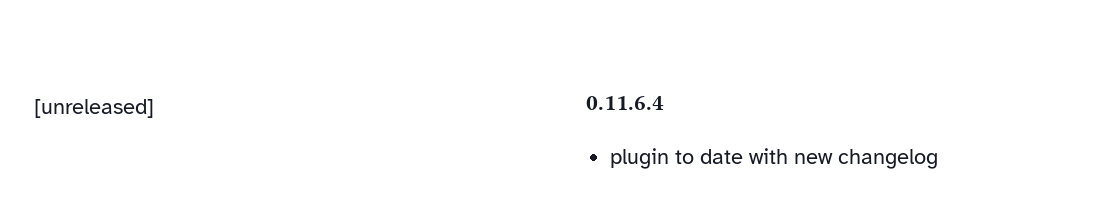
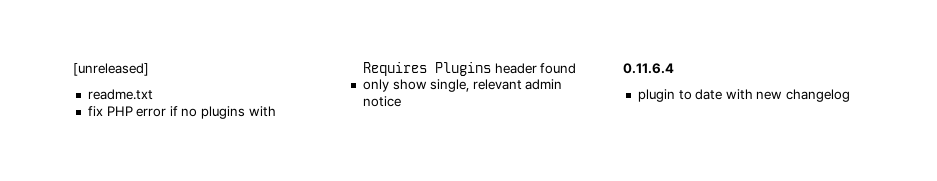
+ readme.txt
+ fix PHP error if no plugins with Requires Plugins header found
+ only show single, relevant admin notice

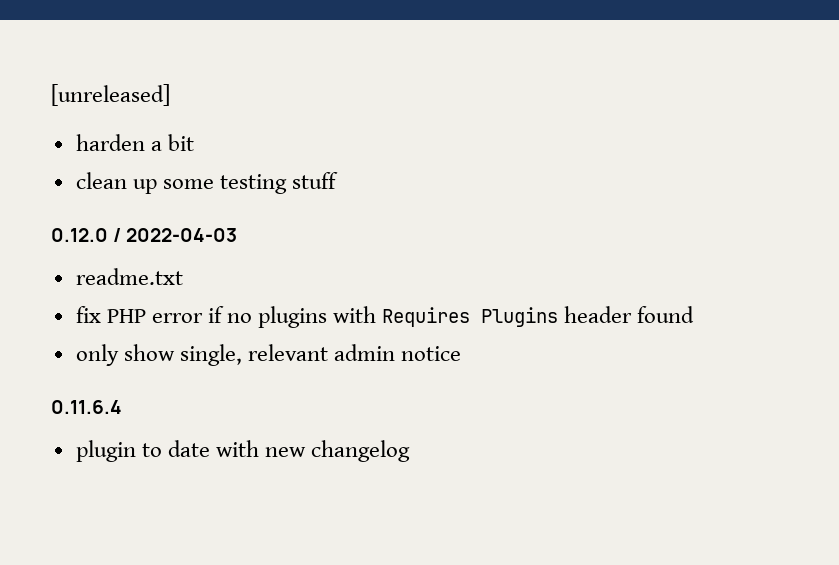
+ harden a bit
+ clean up some testing stuff
+ 0.12.0 / 2022-04-03

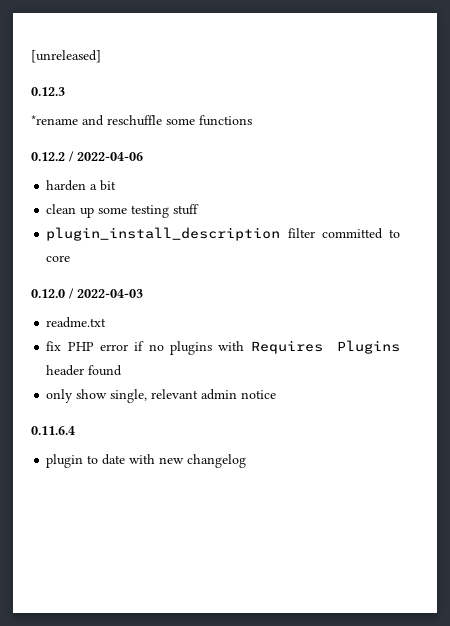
+ 0.12.3
+ *rename and reschuffle some functions
+ 0.12.2 / 2022-04-06
+ plugin_install_description filter committed to core

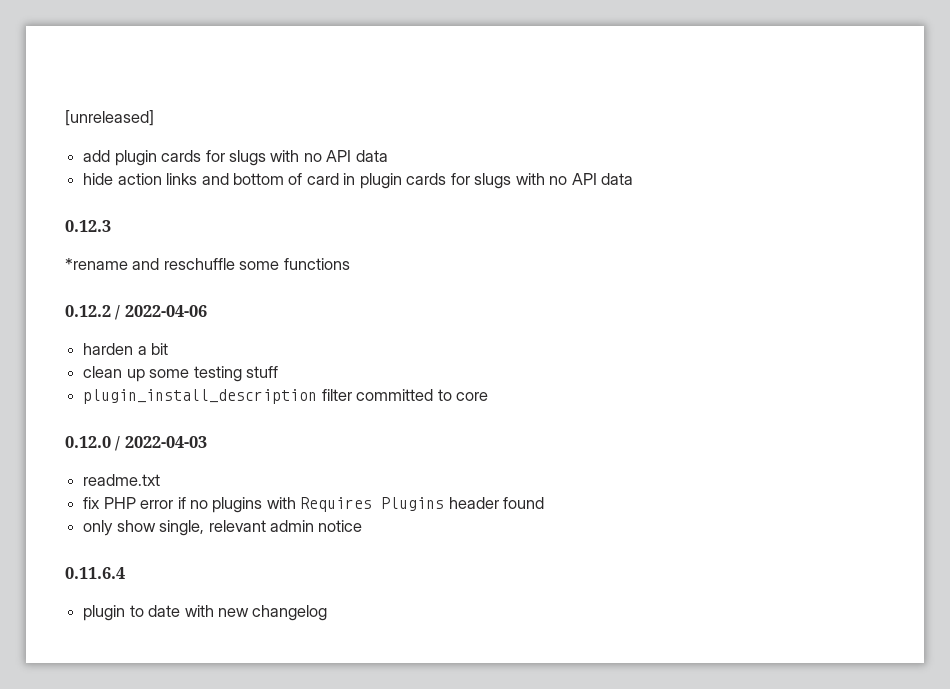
+ add plugin cards for slugs with no API data
+ hide action links and bottom of card in plugin cards for slugs with no API data

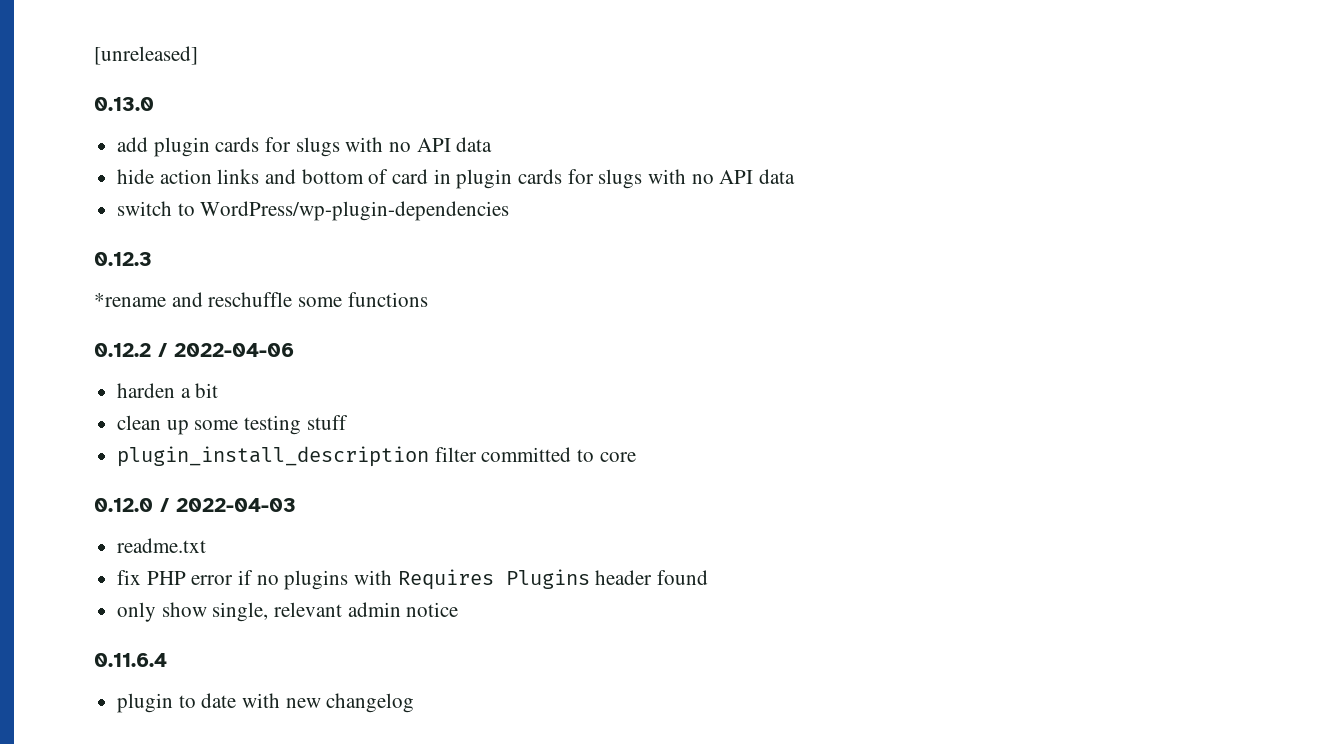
+ 0.13.0
+ switch to WordPress/wp-plugin-dependencies

